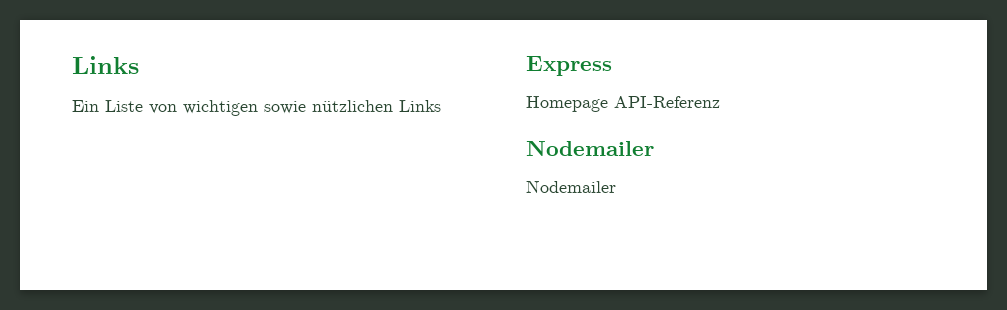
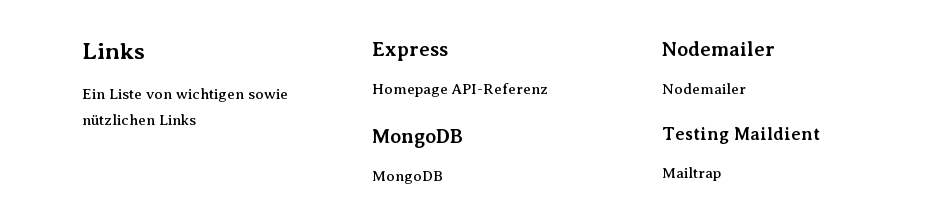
  Homepage API-Referenz
+ MongoDB
+ MongoDB
+ Testing Maildient
+ Mailtrap

